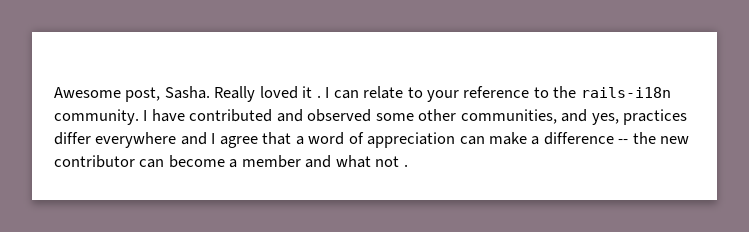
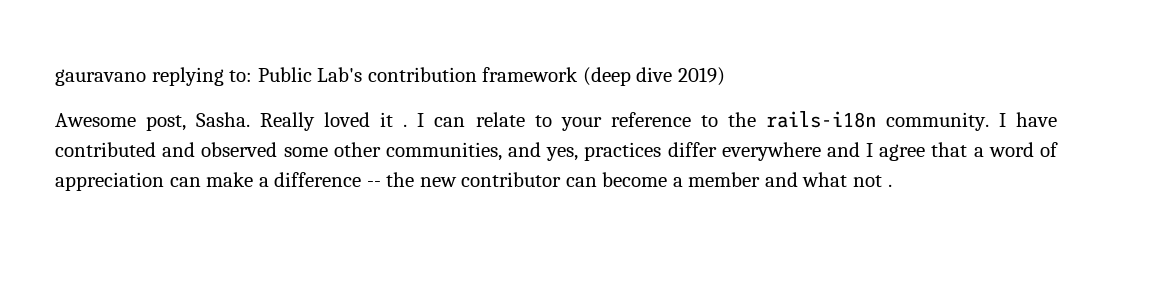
+ gauravano replying to: Public Lab's contribution framework (deep dive 2019)

